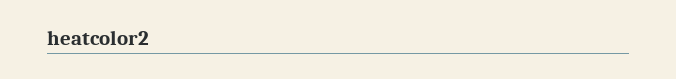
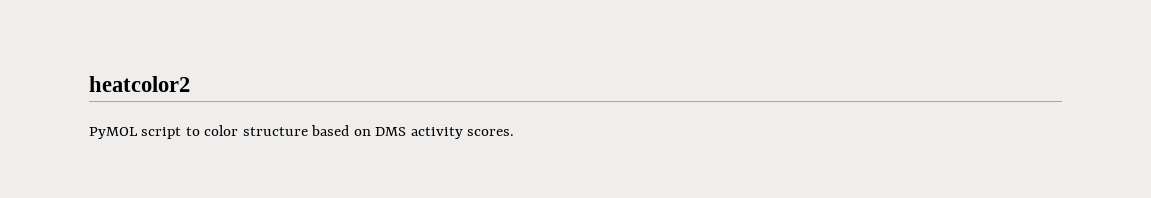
+ PyMOL script to color structure based on DMS activity scores.

